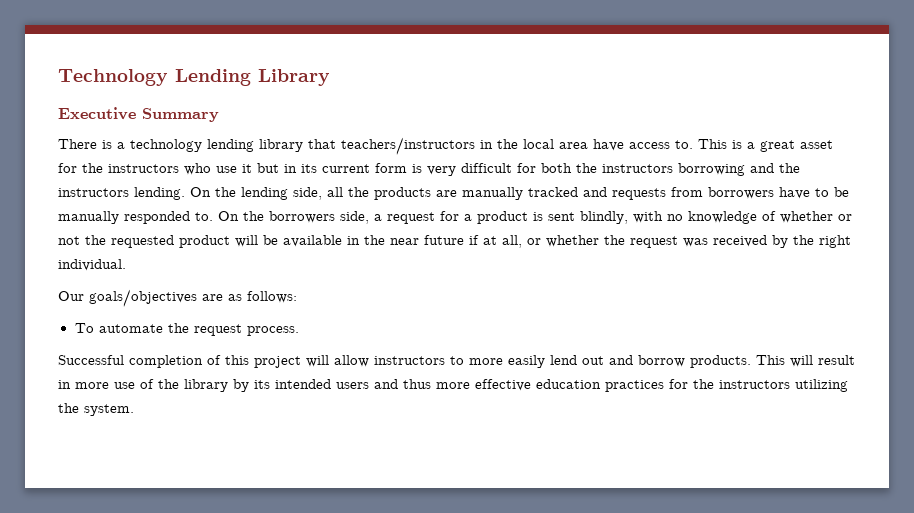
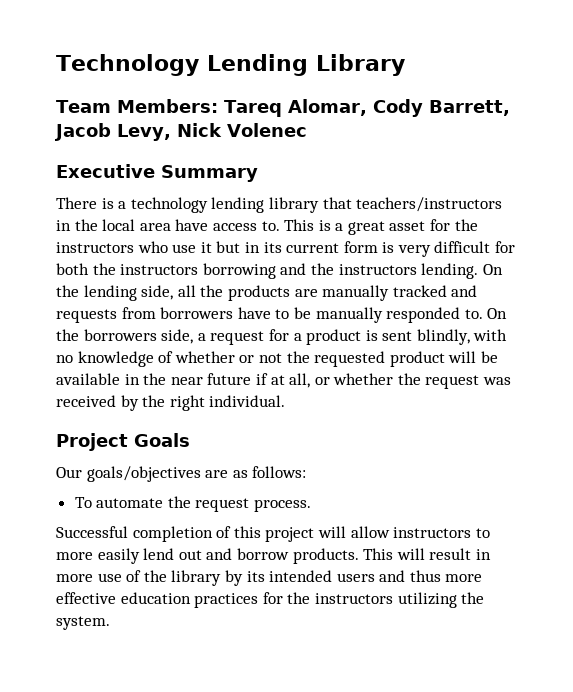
+ Team Members: Tareq Alomar, Cody Barrett, Jacob Levy, Nick Volenec
+ Project Goals

